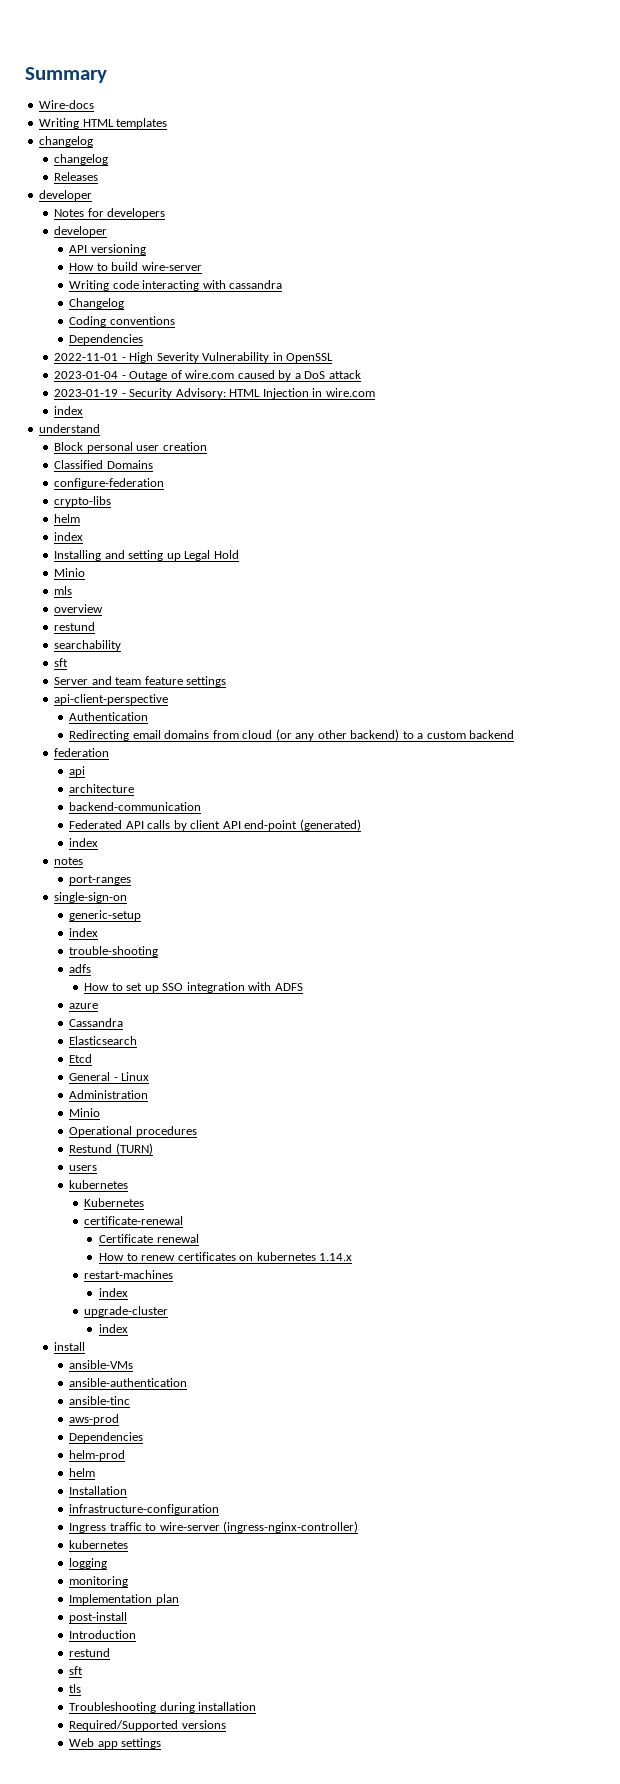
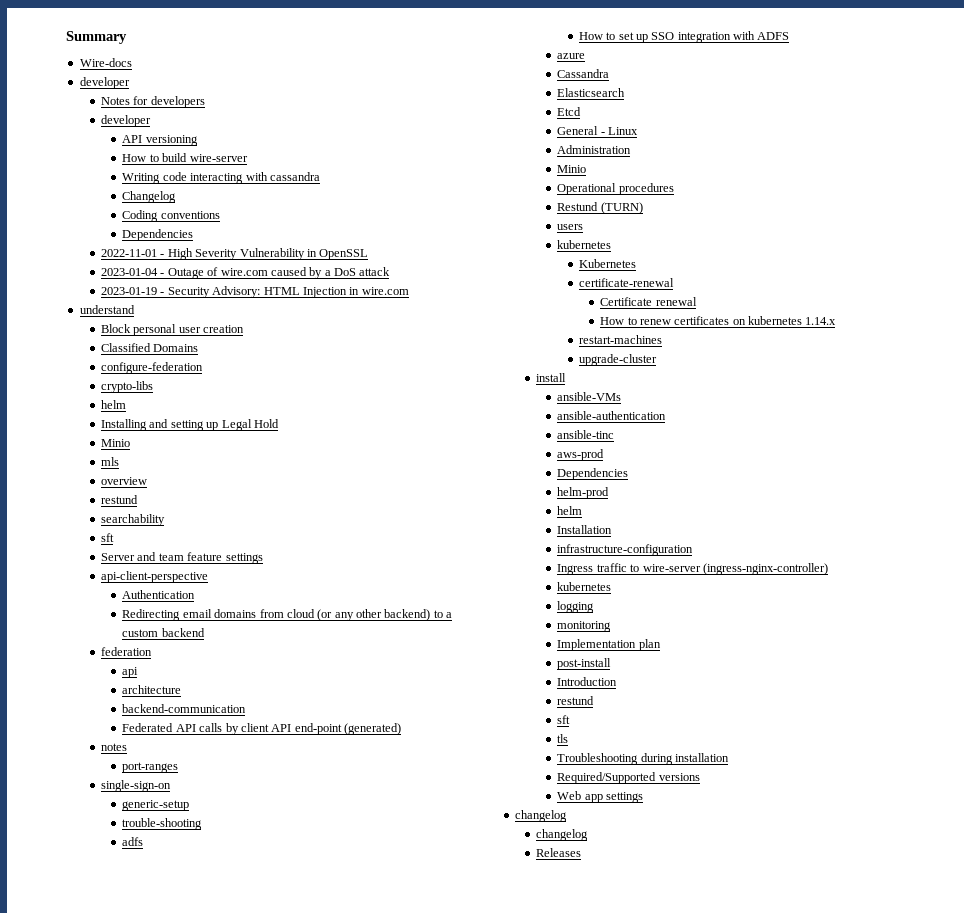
- Writing HTML templates
- changelog
- changelog
- Releases
  2023-01-19 - Security Advisory: HTML Injection in wire.com
- index
  crypto-libs
  helm
- index
  Federated API calls by client API end-point (generated)
- index
  generic-setup
- index
  restart-machines
- index
  upgrade-cluster
- index
  Web app settings
+ changelog
+ changelog
+ Releases

